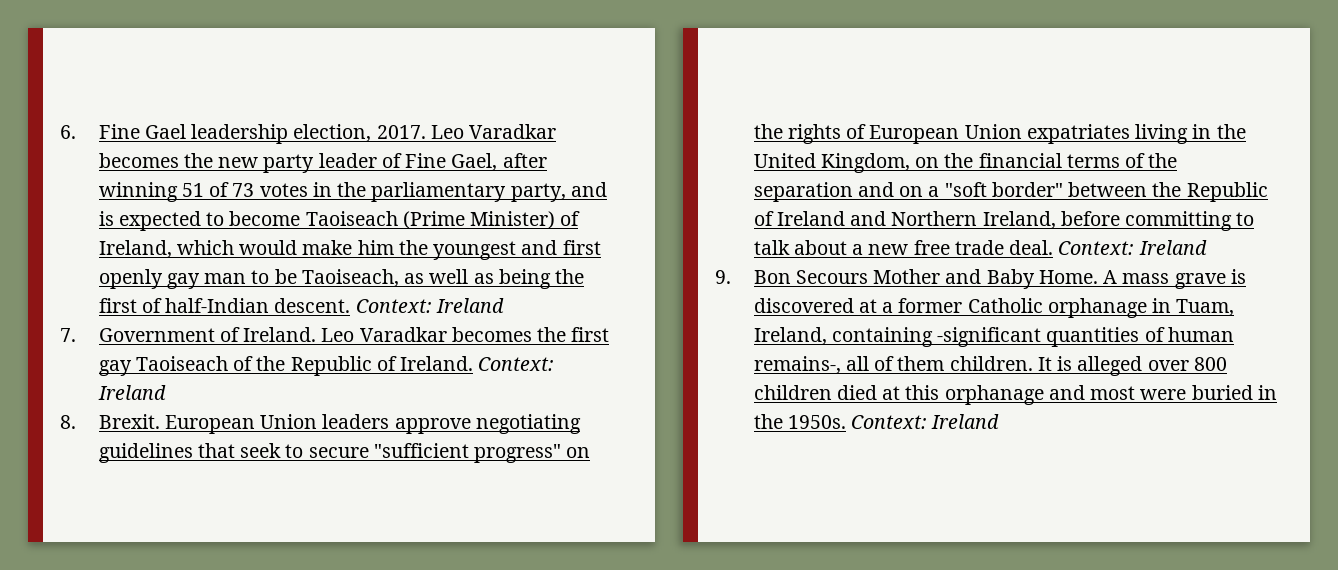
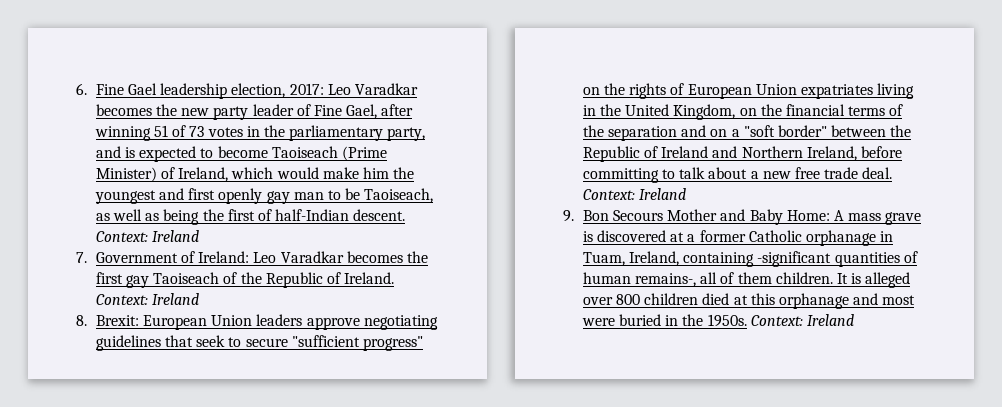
- 6. Fine Gael leadership election, 2017. Leo Varadkar becomes the new party leader of Fine Gael, after winning 51 of 73 votes in the parliamentary party, and is expected to become Taoiseach (Prime Minister) of Ireland, which would make him the youngest and first openly gay man to be Taoiseach, as well as being the first of half-Indian descent.
+ 6. Fine Gael leadership election, 2017: Leo Varadkar becomes the new party leader of Fine Gael, after winning 51 of 73 votes in the parliamentary party, and is expected to become Taoiseach (Prime Minister) of Ireland, which would make him the youngest and first openly gay man to be Taoiseach, as well as being the first of half-Indian descent.
- 7. Government of Ireland. Leo Varadkar becomes the first gay Taoiseach of the Republic of Ireland.
+ 7. Government of Ireland: Leo Varadkar becomes the first gay Taoiseach of the Republic of Ireland.
- 8. Brexit. European Union leaders approve negotiating guidelines that seek to secure "sufficient progress" on the rights of European Union expatriates living in the United Kingdom, on the financial terms of the separation and on a "soft border" between the Republic of Ireland and Northern Ireland, before committing to talk about a new free trade deal.
+ 8. Brexit: European Union leaders approve negotiating guidelines that seek to secure "sufficient progress" on the rights of European Union expatriates living in the United Kingdom, on the financial terms of the separation and on a "soft border" between the Republic of Ireland and Northern Ireland, before committing to talk about a new free trade deal.
- 9. Bon Secours Mother and Baby Home. A mass grave is discovered at a former Catholic orphanage in Tuam, Ireland, containing -significant quantities of human remains-, all of them children.
+ 9. Bon Secours Mother and Baby Home: A mass grave is discovered at a former Catholic orphanage in Tuam, Ireland, containing -significant quantities of human remains-, all of them children.

